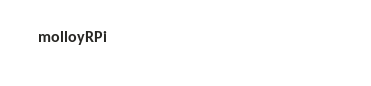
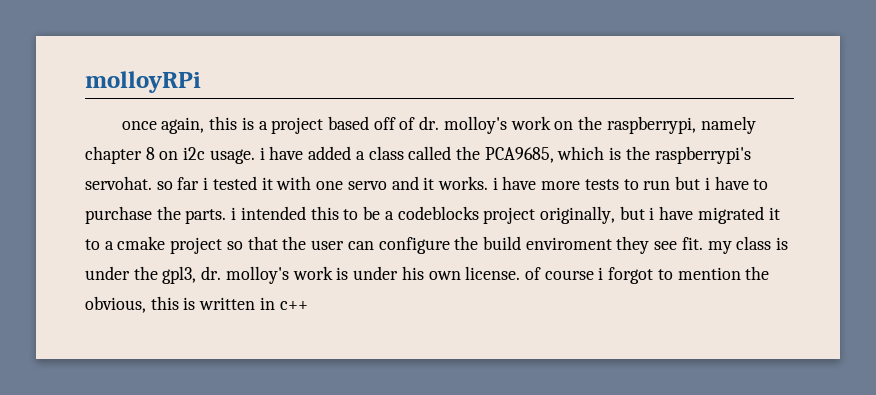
+ once again, this is a project based off of dr. molloy's work on the raspberrypi, namely chapter 8 on i2c usage. i have added a class called the PCA9685, which is the raspberrypi's servohat. so far i tested it with one servo and it works. i have more tests to run but i have to purchase the parts. i intended this to be a codeblocks project originally, but i have migrated it to a cmake project so that the user can configure the build enviroment they see fit. my class is under the gpl3, dr. molloy's work is under his own license. of course i forgot to mention the obvious, this is written in c++

